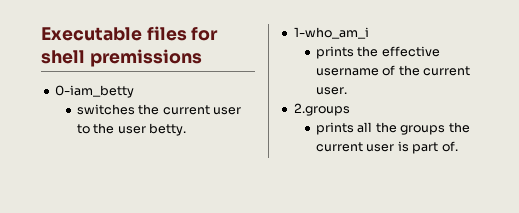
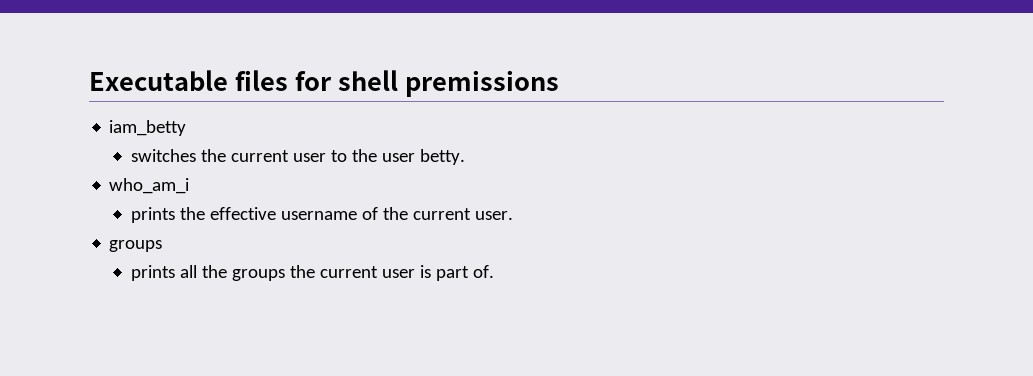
- 0-iam_betty
+ iam_betty
- 1-who_am_i
+ who_am_i
  prints the effective username of the current user.
- 2.groups
+ groups

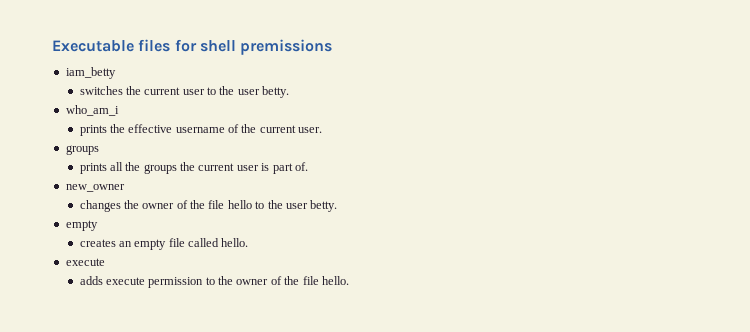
+ new_owner
+ changes the owner of the file hello to the user betty.
+ empty
+ creates an empty file called hello.
+ execute
+ adds execute permission to the owner of the file hello.

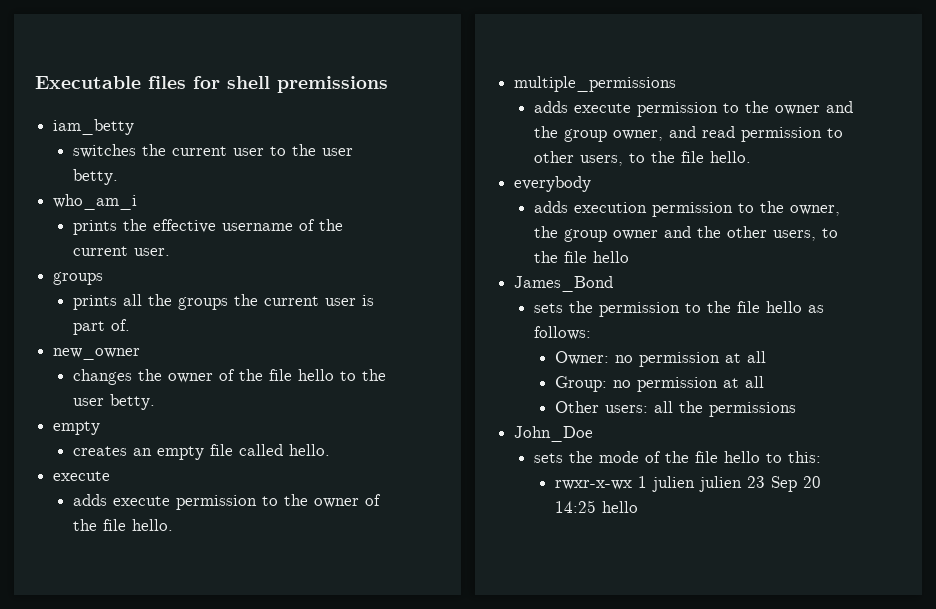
+ multiple_permissions
+ adds execute permission to the owner and the group owner, and read permission to other users, to the file hello.
+ everybody
+ adds execution permission to the owner, the group owner and the other users, to the file hello
+ James_Bond
+ sets the permission to the file hello as follows:
+ Owner: no permission at all
+ Group: no permission at all
+ Other users: all the permissions
+ John_Doe
+ sets the mode of the file hello to this:
+ rwxr-x-wx 1 julien julien 23 Sep 20 14:25 hello

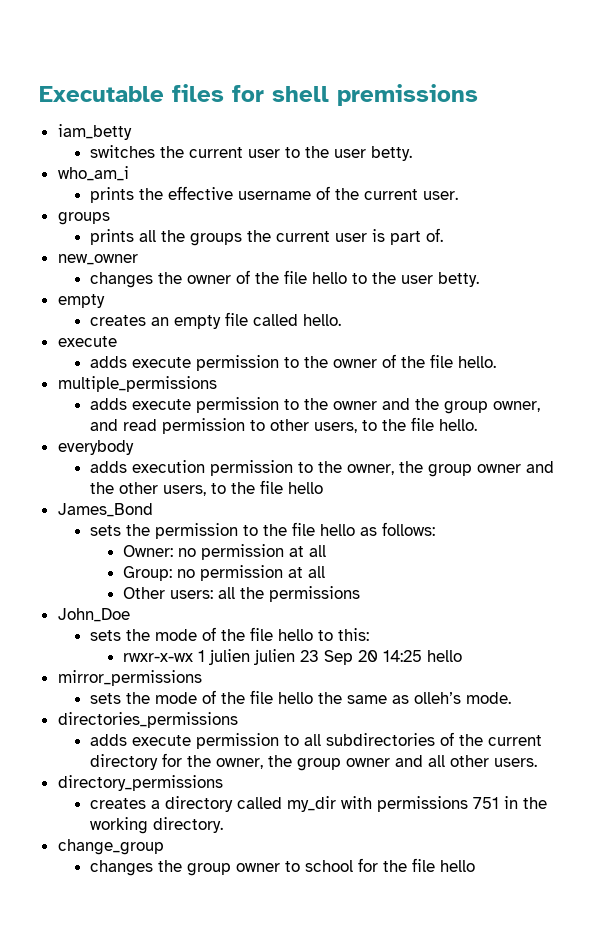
+ mirror_permissions
+ sets the mode of the file hello the same as olleh’s mode.
+ directories_permissions
+ adds execute permission to all subdirectories of the current directory for the owner, the group owner and all other users.
+ directory_permissions
+ creates a directory called my_dir with permissions 751 in the working directory.
+ change_group
+ changes the group owner to school for the file hello

